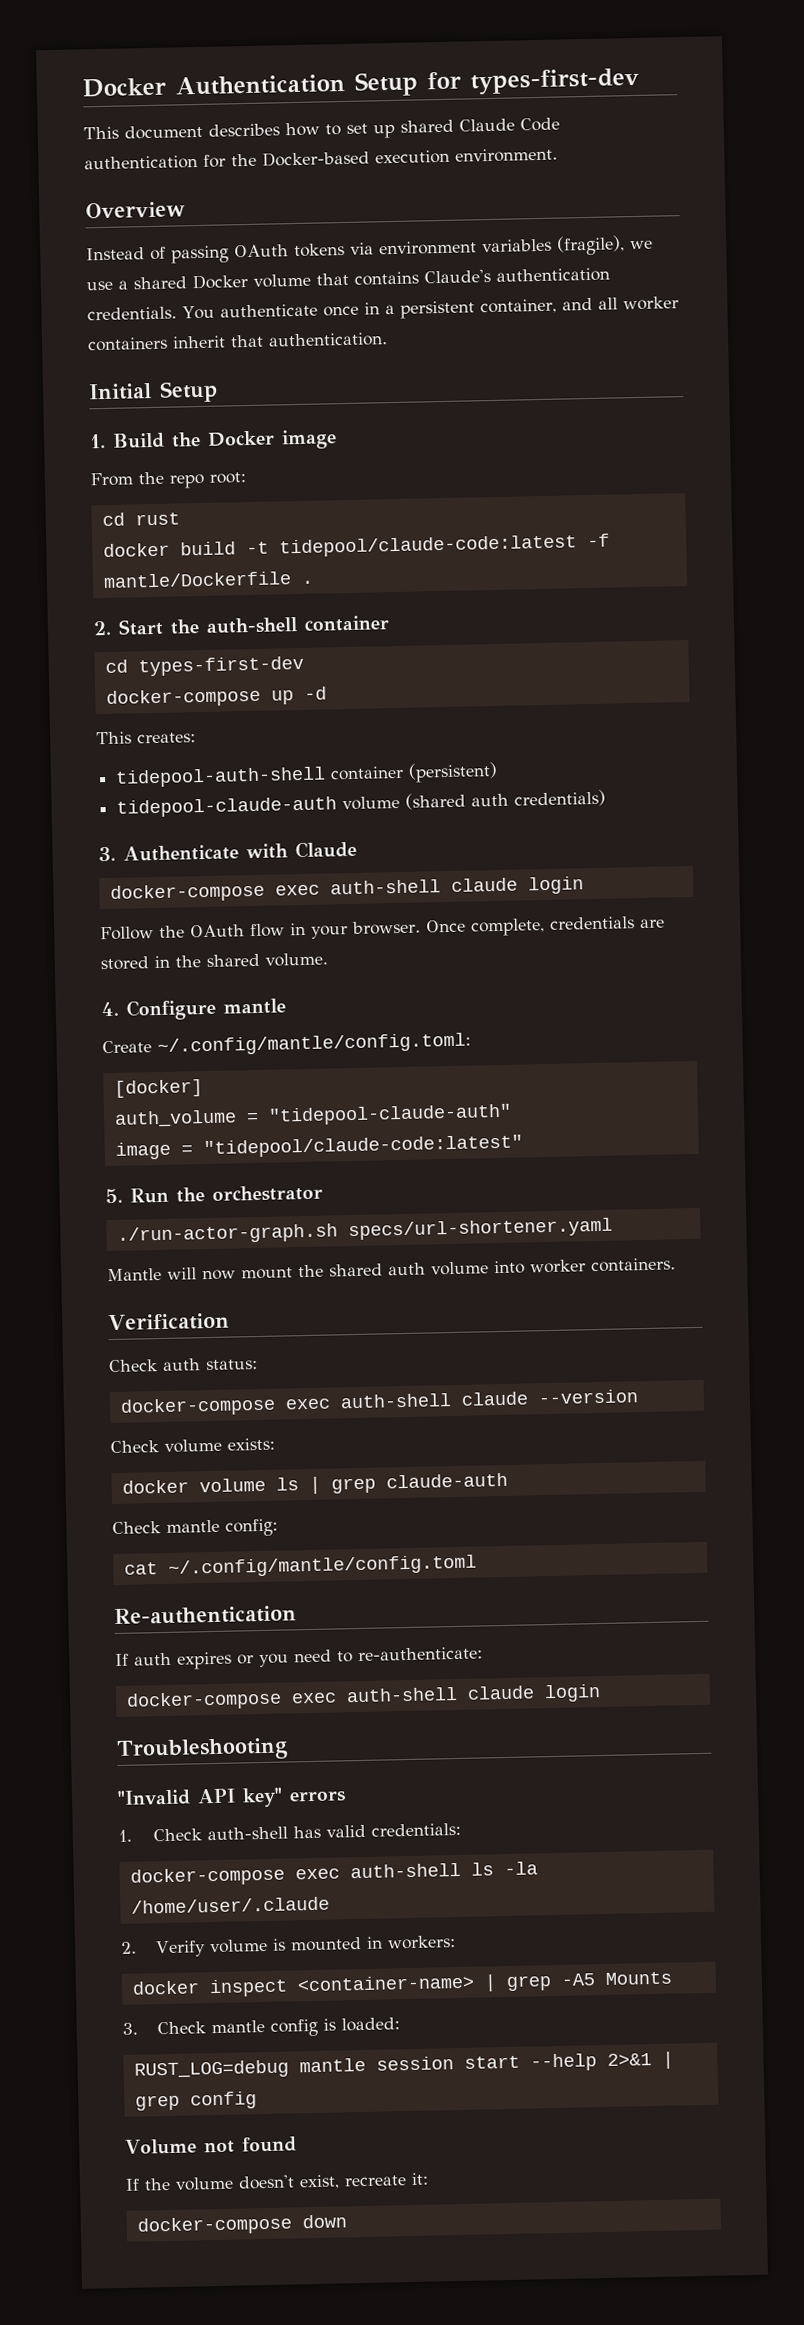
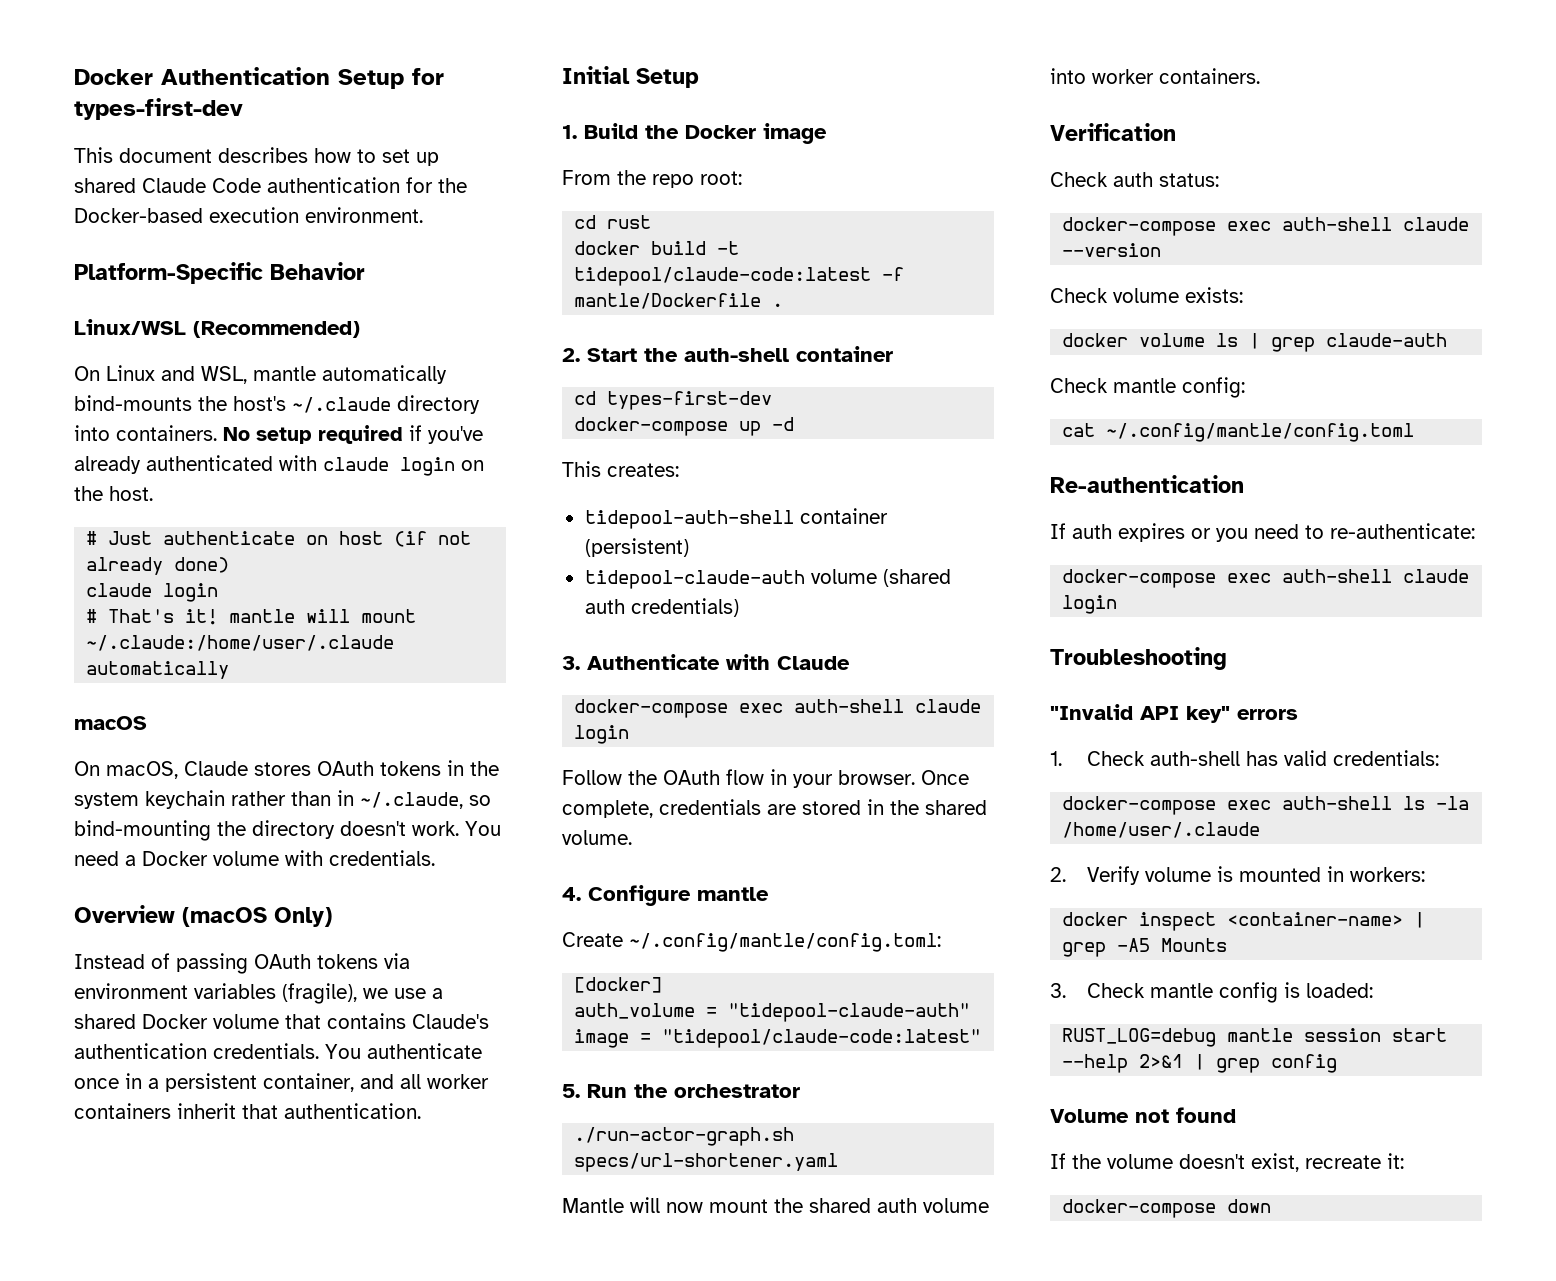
+ Platform-Specific Behavior
+ Linux/WSL (Recommended)
+ On Linux and WSL, mantle automatically bind-mounts the host's ~/.claude directory into containers. No setup required if you've already authenticated with claude login on the host.
+ # Just authenticate on host (if not already done)
+ claude login
+ # That's it! mantle will mount ~/.claude:/home/user/.claude automatically
+ macOS
+ On macOS, Claude stores OAuth tokens in the system keychain rather than in ~/.claude, so bind-mounting the directory doesn't work. You need a Docker volume with credentials.
- Overview
+ Overview (macOS Only)

